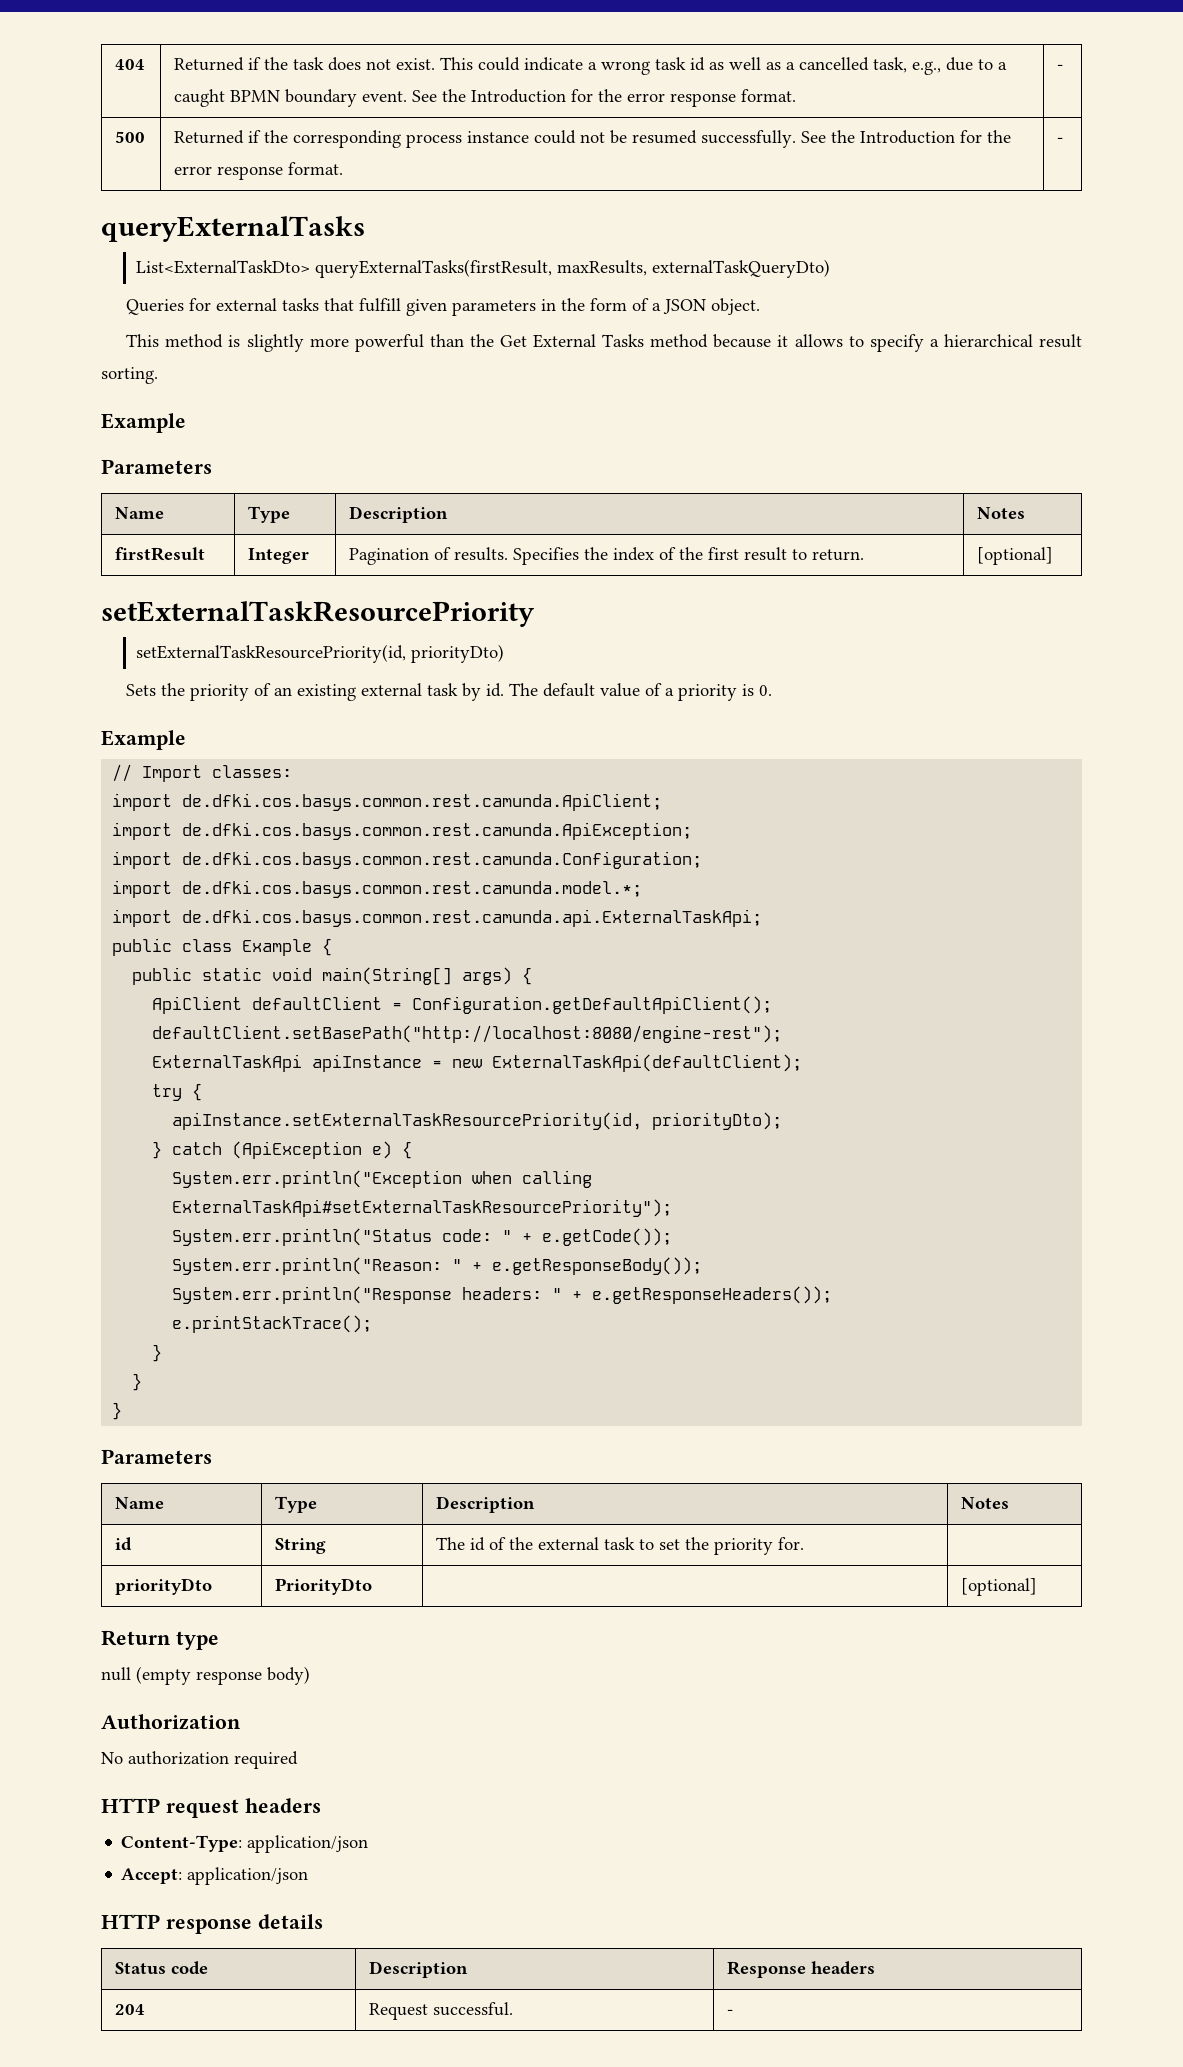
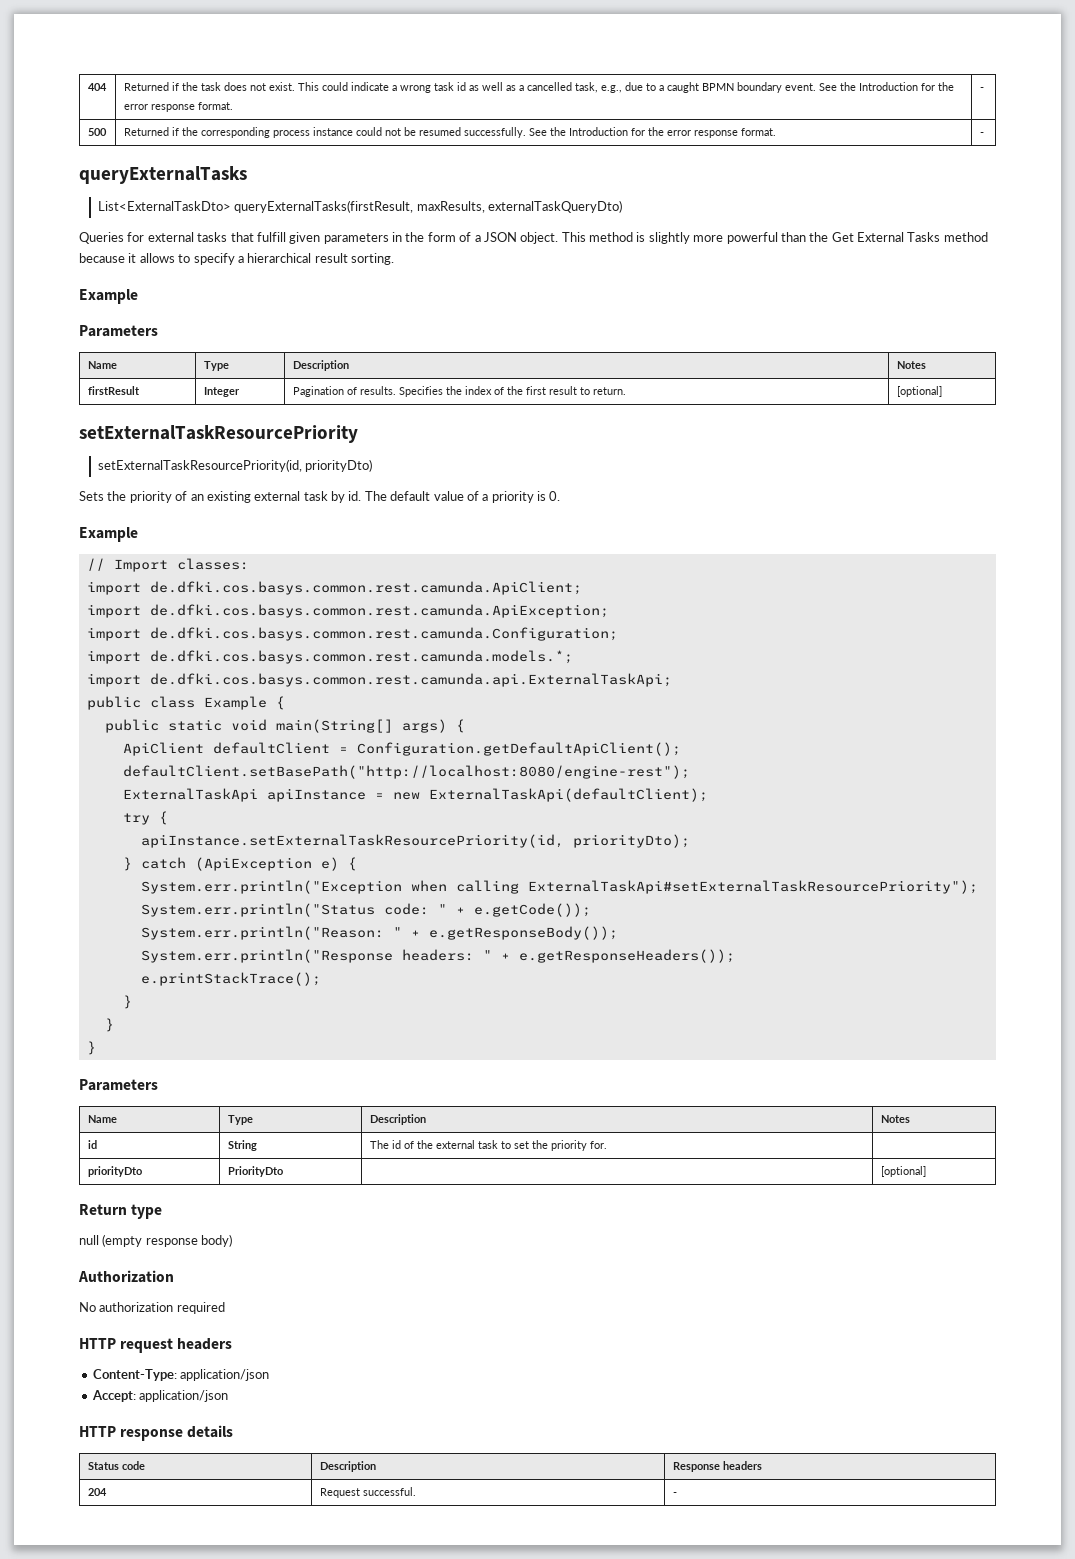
- Queries for external tasks that fulfill given parameters in the form of a JSON object.
- This method is slightly more powerful than the Get External Tasks method because it allows to specify a hierarchical result sorting.
+ Queries for external tasks that fulfill given parameters in the form of a JSON object. This method is slightly more powerful than the Get External Tasks method because it allows to specify a hierarchical result sorting.
- import de.dfki.cos.basys.common.rest.camunda.model.*;
+ import de.dfki.cos.basys.common.rest.camunda.models.*;

